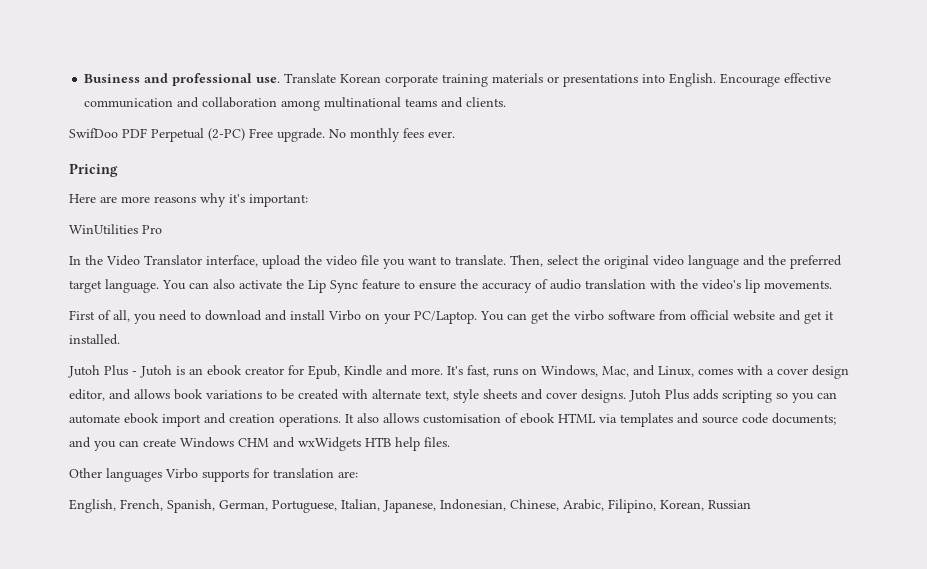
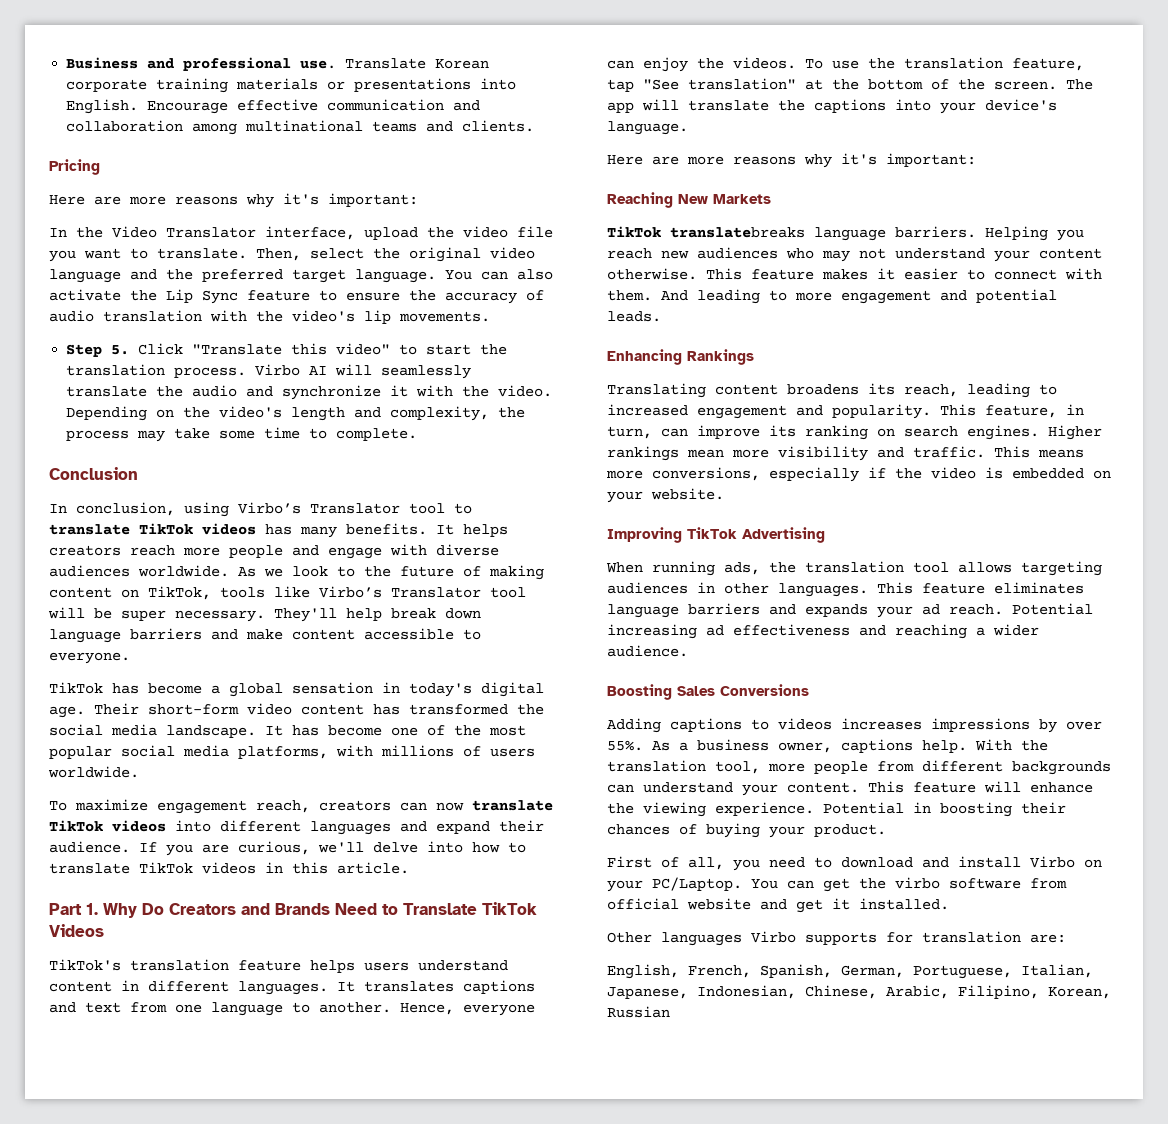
- SwifDoo PDF Perpetual (2-PC) Free upgrade. No monthly fees ever.
- WinUtilities Pro
+ Step 5. Click "Translate this video" to start the translation process. Virbo AI will seamlessly translate the audio and synchronize it with the video. Depending on the video's length and complexity, the process may take some time to complete.
+ Conclusion
+ In conclusion, using Virbo’s Translator tool to translate TikTok videos has many benefits. It helps creators reach more people and engage with diverse audiences worldwide. As we look to the future of making content on TikTok, tools like Virbo’s Translator tool will be super necessary. They'll help break down language barriers and make content accessible to everyone.
+ TikTok has become a global sensation in today's digital age. Their short-form video content has transformed the social media landscape. It has become one of the most popular social media platforms, with millions of users worldwide.
+ To maximize engagement reach, creators can now translate TikTok videos into different languages and expand their audience. If you are curious, we'll delve into how to translate TikTok videos in this article.
+ Part 1. Why Do Creators and Brands Need to Translate TikTok Videos
+ TikTok's translation feature helps users understand content in different languages. It translates captions and text from one language to another. Hence, everyone can enjoy the videos. To use the translation feature, tap "See translation" at the bottom of the screen. The app will translate the captions into your device's language.
+ Here are more reasons why it's important:
+ Reaching New Markets
+ TikTok translatebreaks language barriers. Helping you reach new audiences who may not understand your content otherwise. This feature makes it easier to connect with them. And leading to more engagement and potential leads.
+ Enhancing Rankings
+ Translating content broadens its reach, leading to increased engagement and popularity. This feature, in turn, can improve its ranking on search engines. Higher rankings mean more visibility and traffic. This means more conversions, especially if the video is embedded on your website.
+ Improving TikTok Advertising
+ When running ads, the translation tool allows targeting audiences in other languages. This feature eliminates language barriers and expands your ad reach. Potential increasing ad effectiveness and reaching a wider audience.
+ Boosting Sales Conversions
+ Adding captions to videos increases impressions by over 55%. As a business owner, captions help. With the translation tool, more people from different backgrounds can understand your content. This feature will enhance the viewing experience. Potential in boosting their chances of buying your product.
- Jutoh Plus - Jutoh is an ebook creator for Epub, Kindle and more. It's fast, runs on Windows, Mac, and Linux, comes with a cover design editor, and allows book variations to be created with alternate text, style sheets and cover designs. Jutoh Plus adds scripting so you can automate ebook import and creation operations. It also allows customisation of ebook HTML via templates and source code documents; and you can create Windows CHM and wxWidgets HTB help files.

